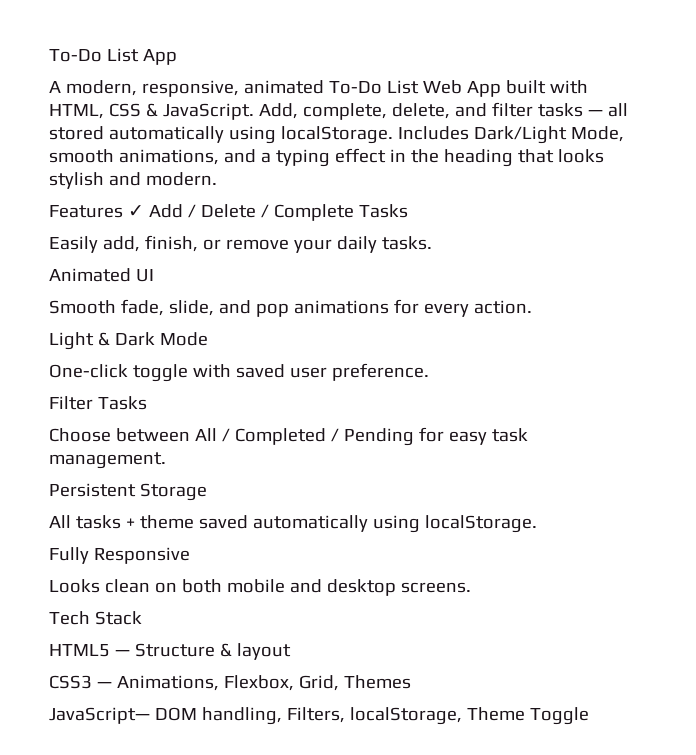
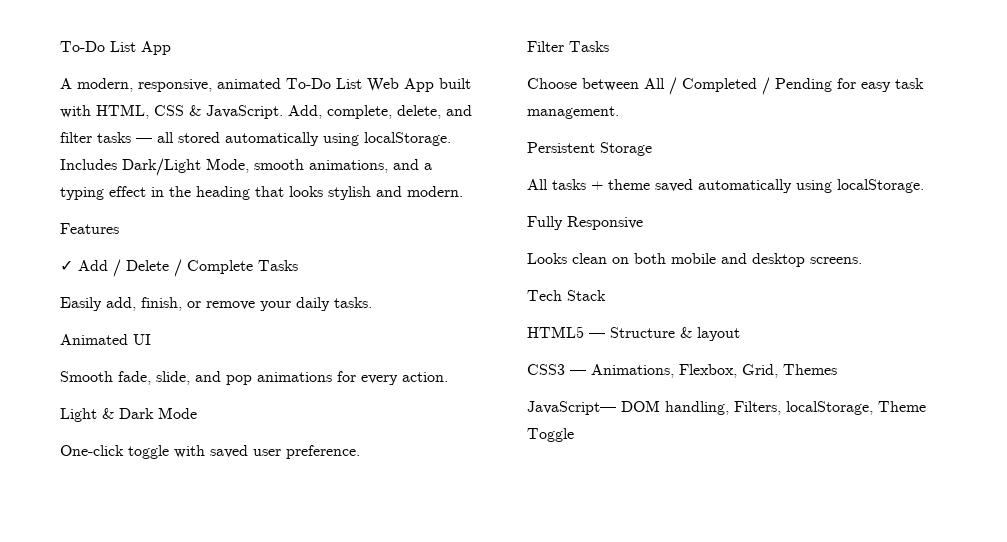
- Features ✓ Add / Delete / Complete Tasks
+ Features
+ ✓ Add / Delete / Complete Tasks

